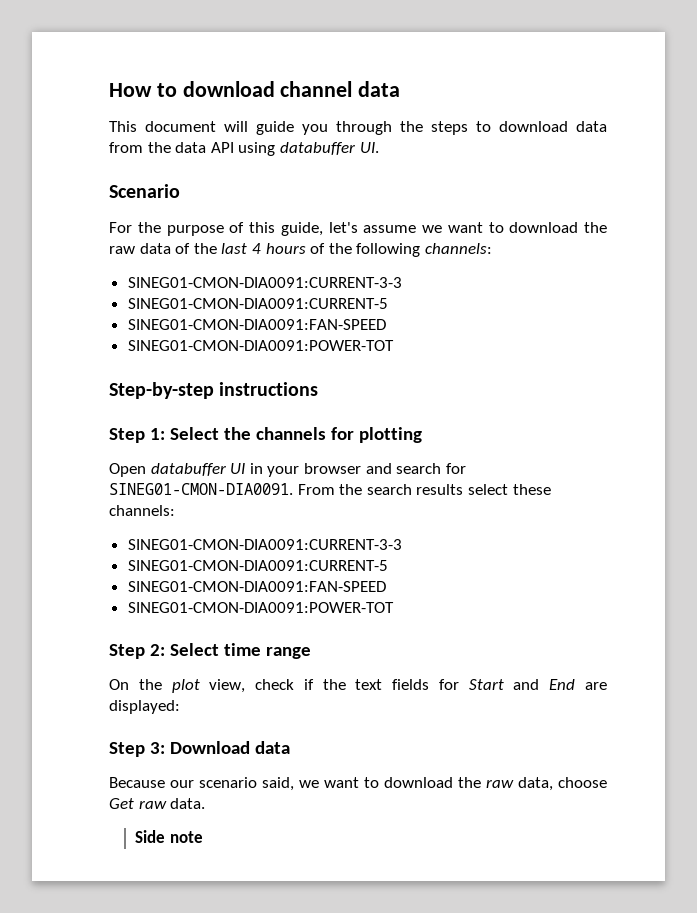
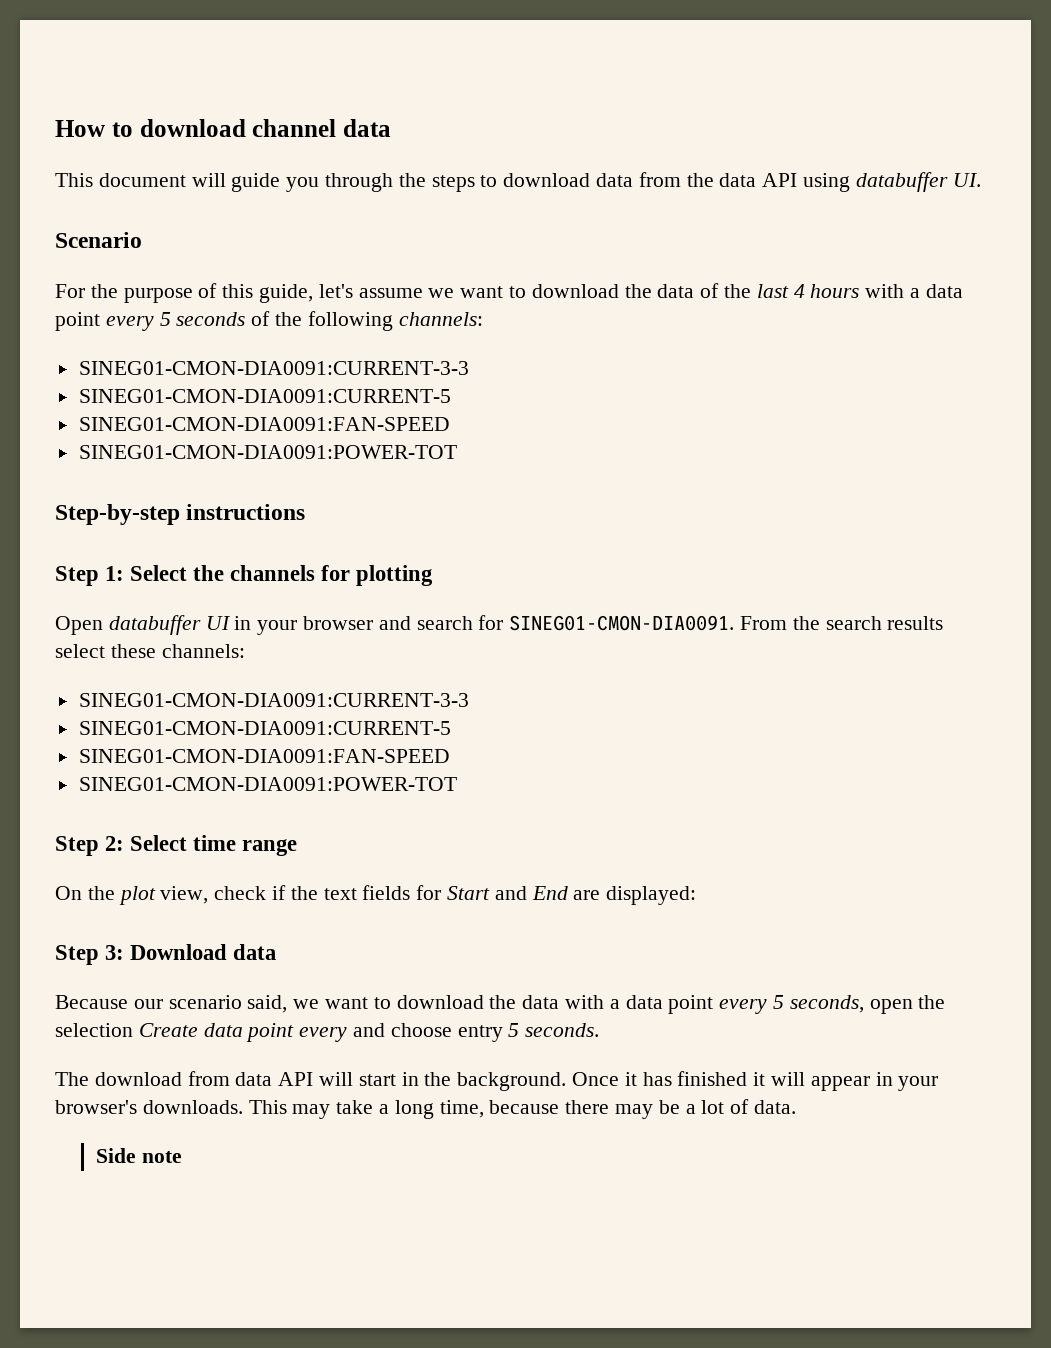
- For the purpose of this guide, let's assume we want to download the raw data of the last 4 hours of the following channels:
+ For the purpose of this guide, let's assume we want to download the data of the last 4 hours with a data point every 5 seconds of the following channels:
- Because our scenario said, we want to download the raw data, choose Get raw data.
+ Because our scenario said, we want to download the data with a data point every 5 seconds, open the selection Create data point every and choose entry 5 seconds.
+ The download from data API will start in the background. Once it has finished it will appear in your browser's downloads. This may take a long time, because there may be a lot of data.

